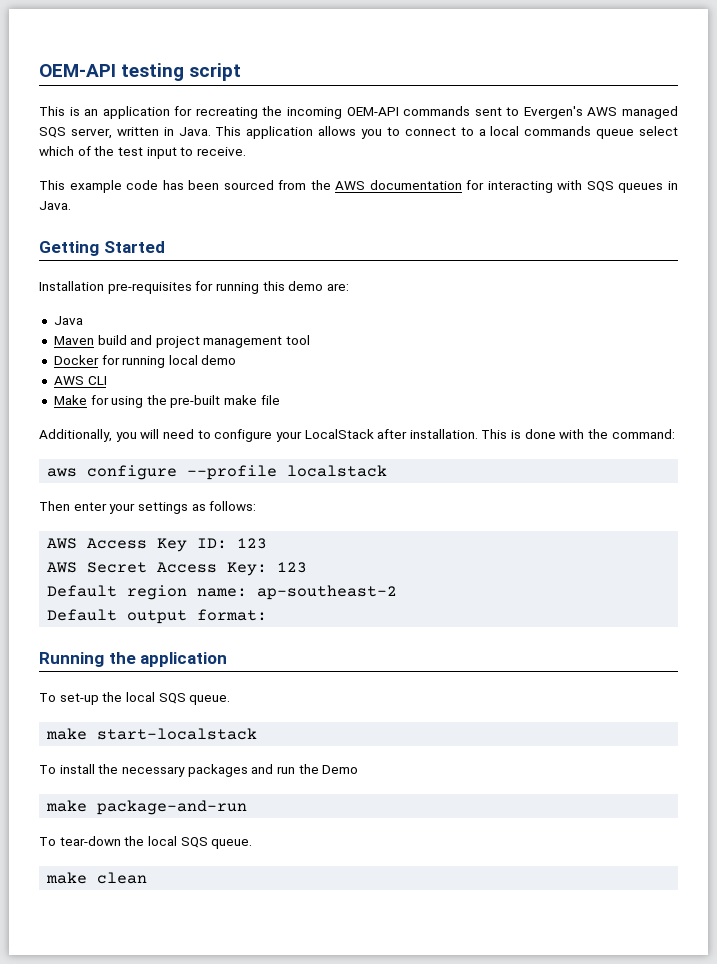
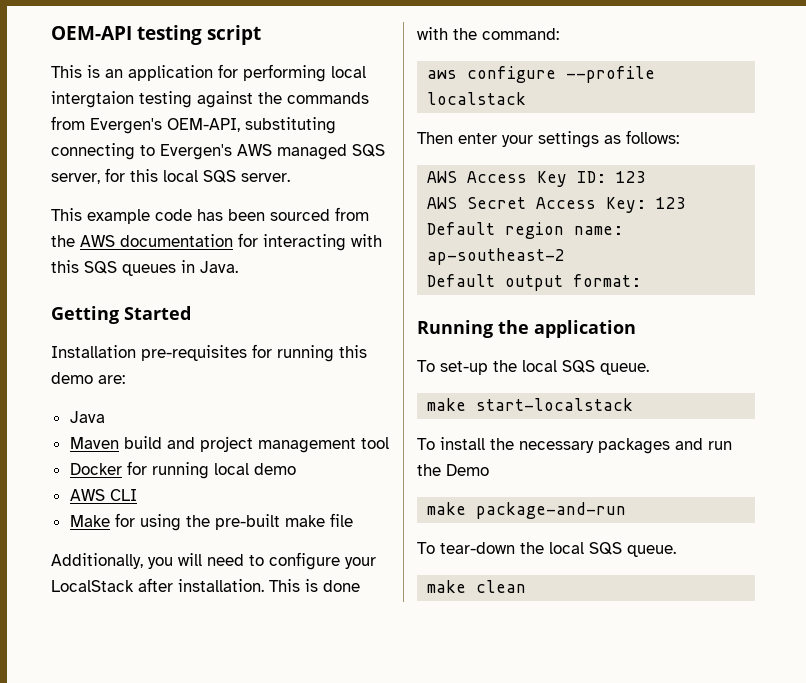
- This is an application for recreating the incoming OEM-API commands sent to Evergen's AWS managed SQS server, written in Java. This application allows you to connect to a local commands queue select which of the test input to receive.
+ This is an application for performing local intergtaion testing against the commands from Evergen's OEM-API, substituting connecting to Evergen's AWS managed SQS server, for this local SQS server.
- This example code has been sourced from the AWS documentation for interacting with SQS queues in Java.
+ This example code has been sourced from the AWS documentation for interacting with this SQS queues in Java.

